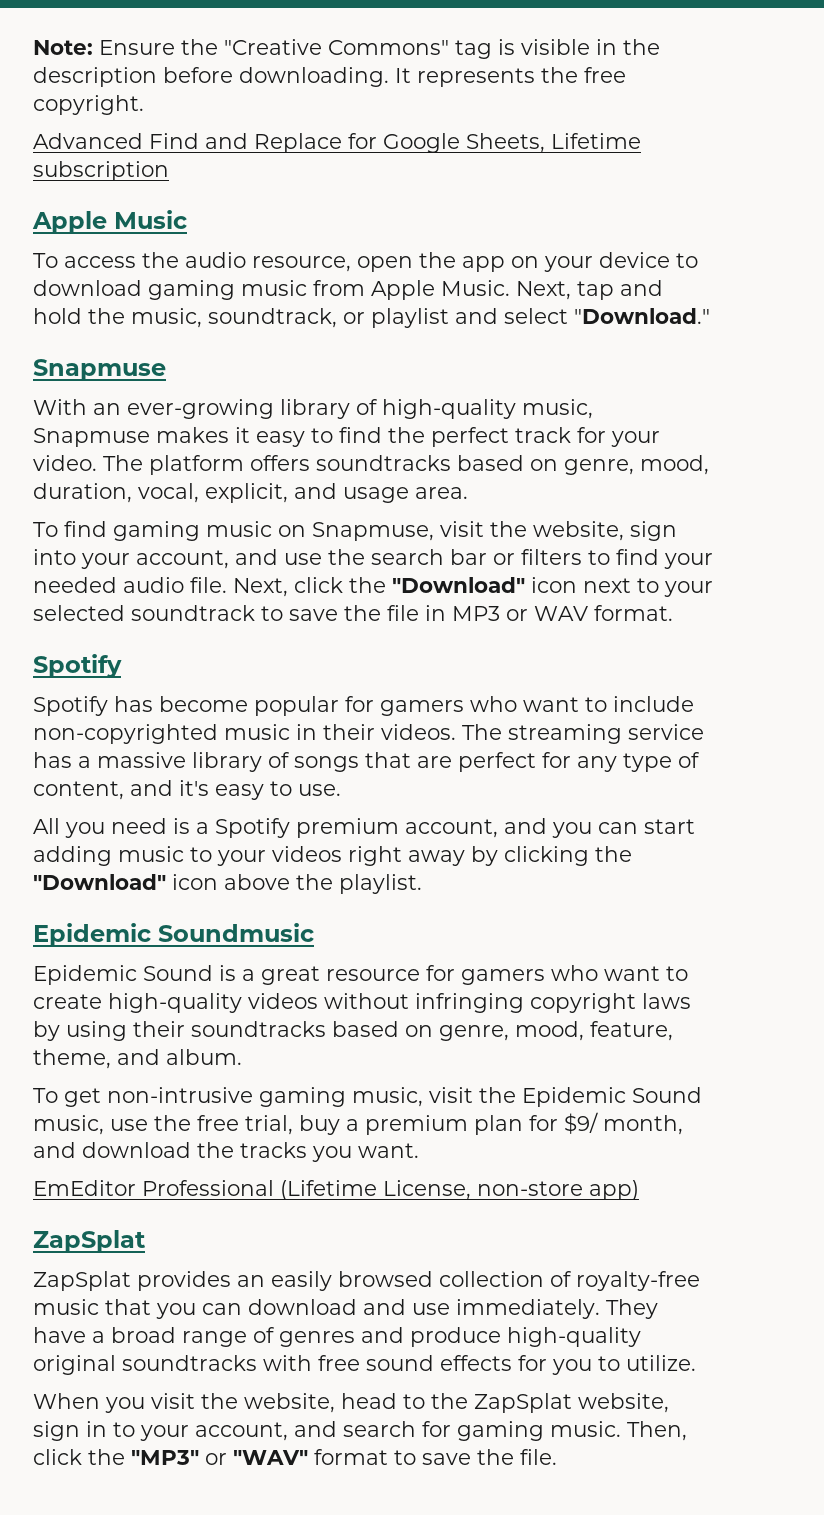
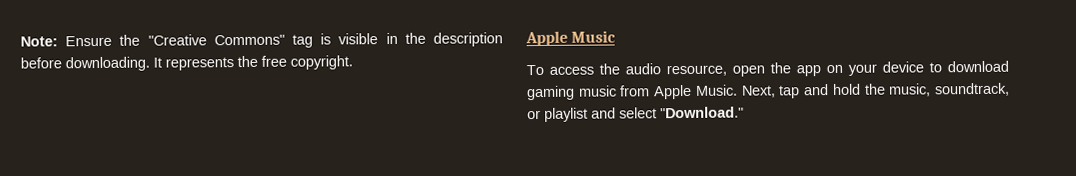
- Advanced Find and Replace for Google Sheets, Lifetime subscription
  Next, tap and hold the music, soundtrack, or playlist and select "Download."
- Snapmuse
- With an ever-growing library of high-quality music, Snapmuse makes it easy to find the perfect track for your video. The platform offers soundtracks based on genre, mood, duration, vocal, explicit, and usage area.
- To find gaming music on Snapmuse, visit the website, sign into your account, and use the search bar or filters to find your needed audio file. Next, click the "Download" icon next to your selected soundtrack to save the file in MP3 or WAV format.
- Spotify
- Spotify has become popular for gamers who want to include non-copyrighted music in their videos. The streaming service has a massive library of songs that are perfect for any type of content, and it's easy to use.
- All you need is a Spotify premium account, and you can start adding music to your videos right away by clicking the "Download" icon above the playlist.
- Epidemic Soundmusic
- Epidemic Sound is a great resource for gamers who want to create high-quality videos without infringing copyright laws by using their soundtracks based on genre, mood, feature, theme, and album.
- To get non-intrusive gaming music, visit the Epidemic Sound music, use the free trial, buy a premium plan for $9/ month, and download the tracks you want.
- EmEditor Professional (Lifetime License, non-store app)
- ZapSplat
- ZapSplat provides an easily browsed collection of royalty-free music that you can download and use immediately. They have a broad range of genres and produce high-quality original soundtracks with free sound effects for you to utilize.
- When you visit the website, head to the ZapSplat website, sign in to your account, and search for gaming music. Then, click the "MP3" or "WAV" format to save the file.

